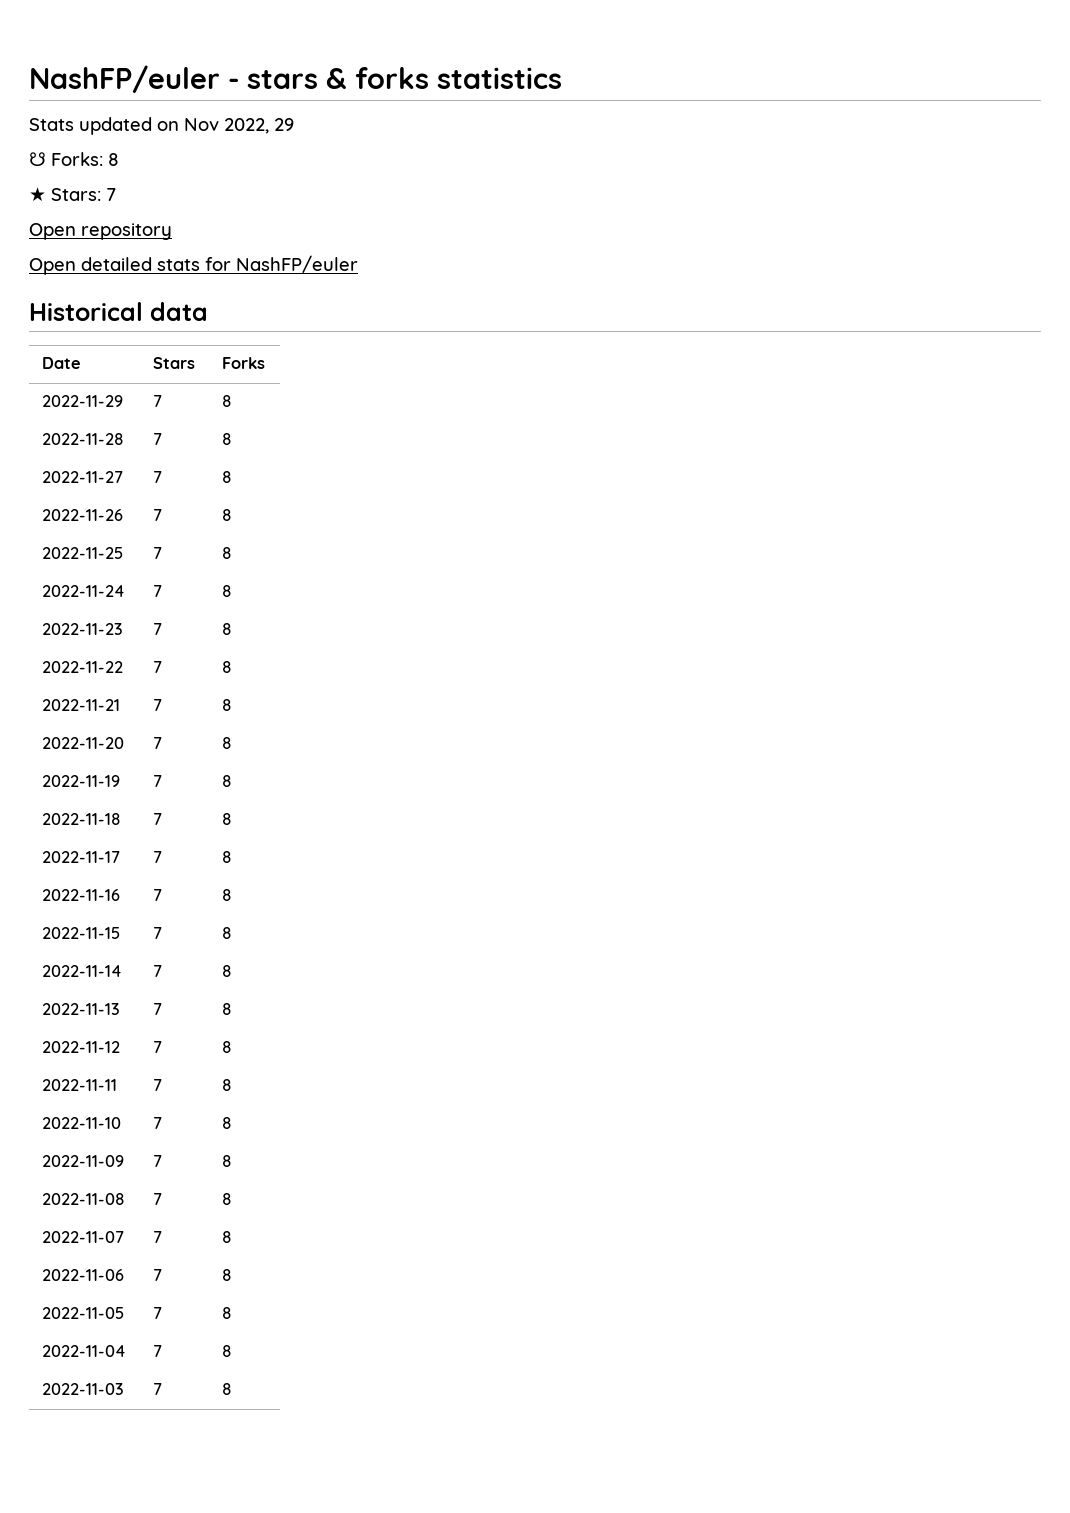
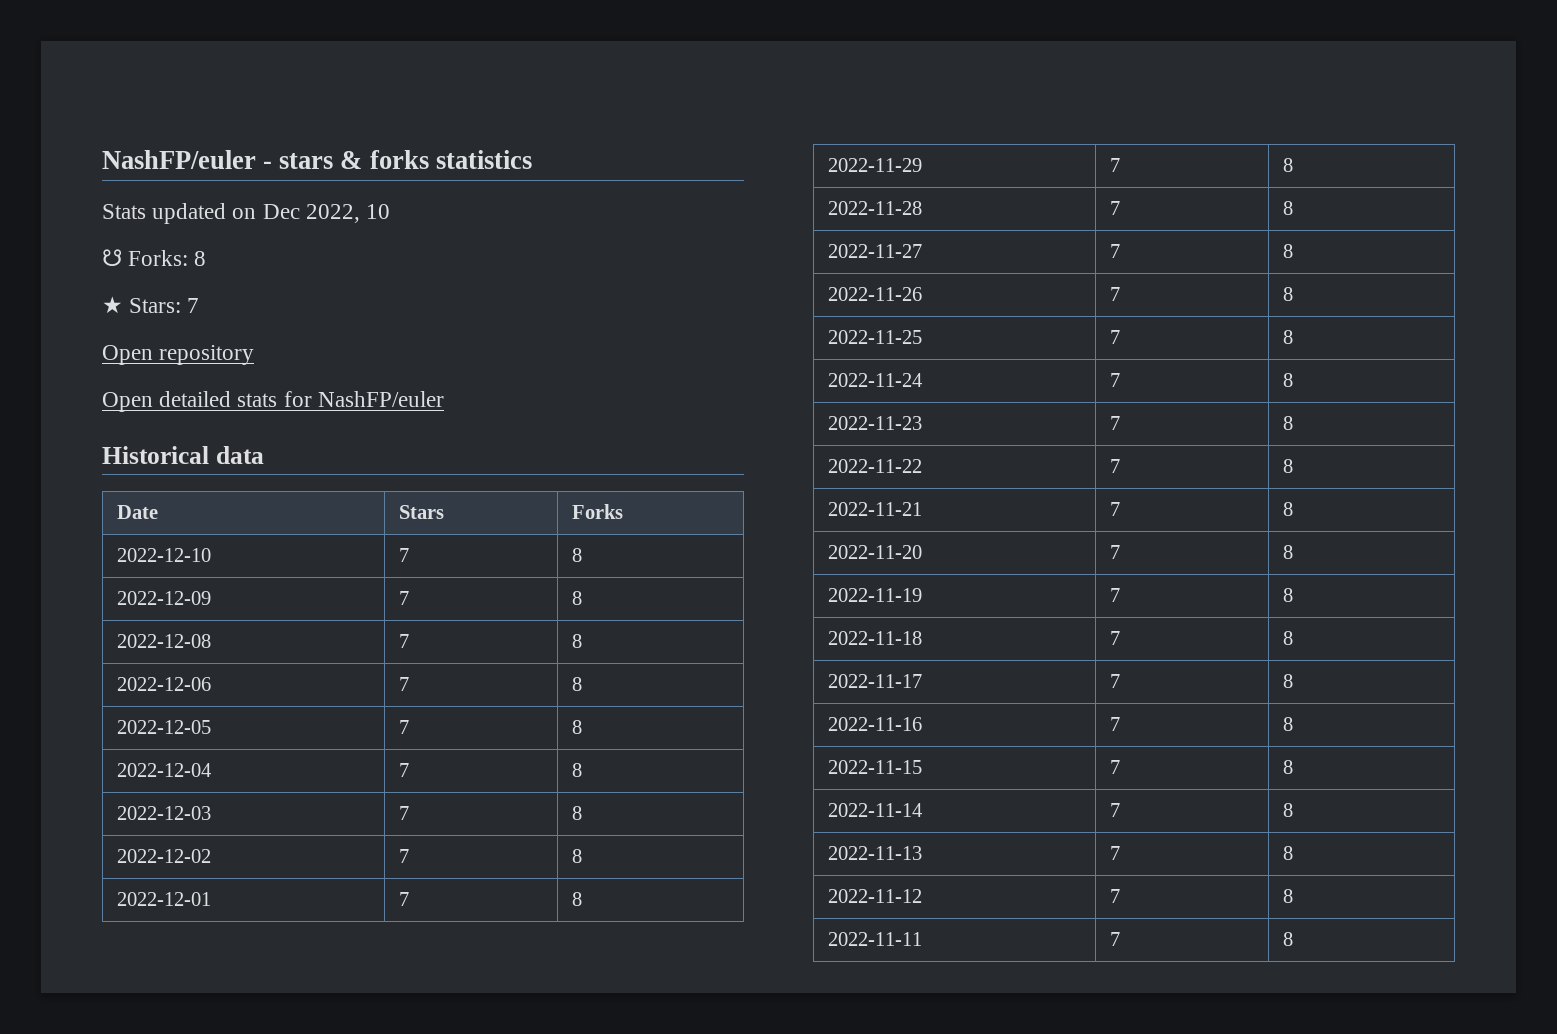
- Stats updated on Nov 2022, 29
+ Stats updated on Dec 2022, 10
+ 2022-12-10 | 7 | 8
+ 2022-12-09 | 7 | 8
+ 2022-12-08 | 7 | 8
+ 2022-12-06 | 7 | 8
+ 2022-12-05 | 7 | 8
+ 2022-12-04 | 7 | 8
+ 2022-12-03 | 7 | 8
+ 2022-12-02 | 7 | 8
+ 2022-12-01 | 7 | 8
- 2022-11-10 | 7 | 8
- 2022-11-09 | 7 | 8
- 2022-11-08 | 7 | 8
- 2022-11-07 | 7 | 8
- 2022-11-06 | 7 | 8
- 2022-11-05 | 7 | 8
- 2022-11-04 | 7 | 8
- 2022-11-03 | 7 | 8

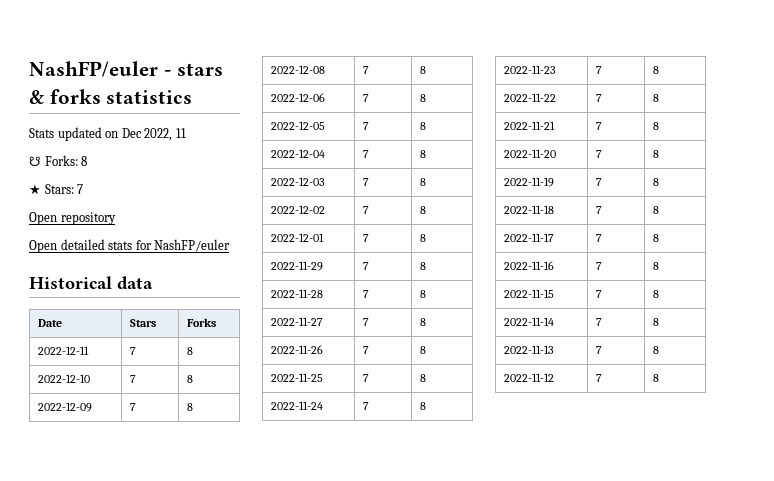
- Stats updated on Dec 2022, 10
+ Stats updated on Dec 2022, 11
+ 2022-12-11 | 7 | 8
- 2022-11-11 | 7 | 8

